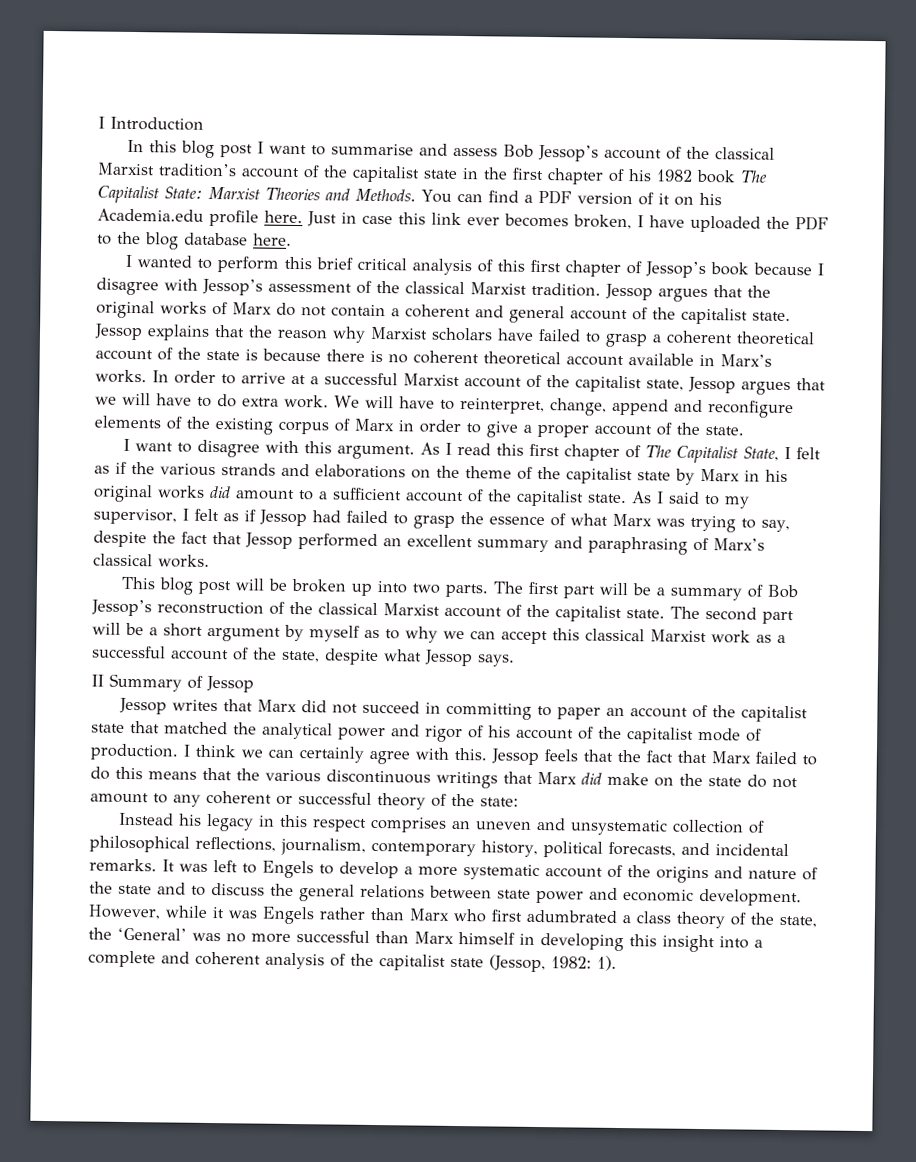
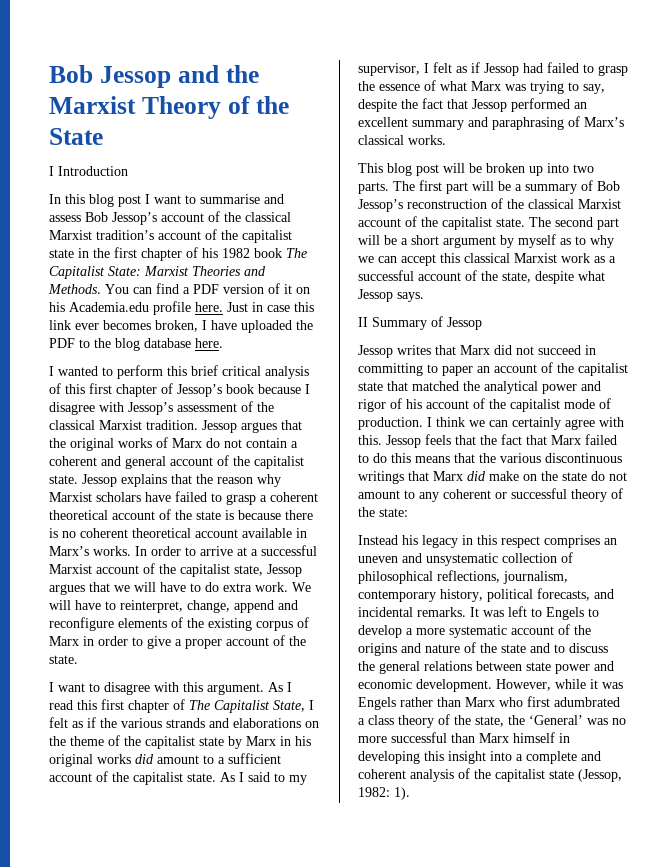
+ Bob Jessop and the Marxist Theory of the State

